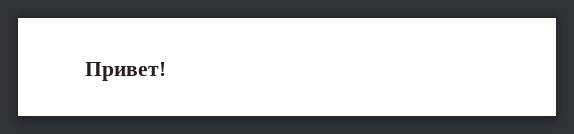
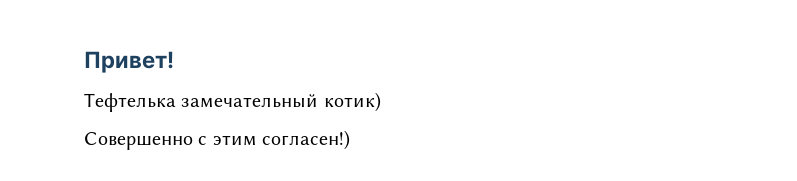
+ Тефтелька замечательный котик)
+ Совершенно с этим согласен!)

